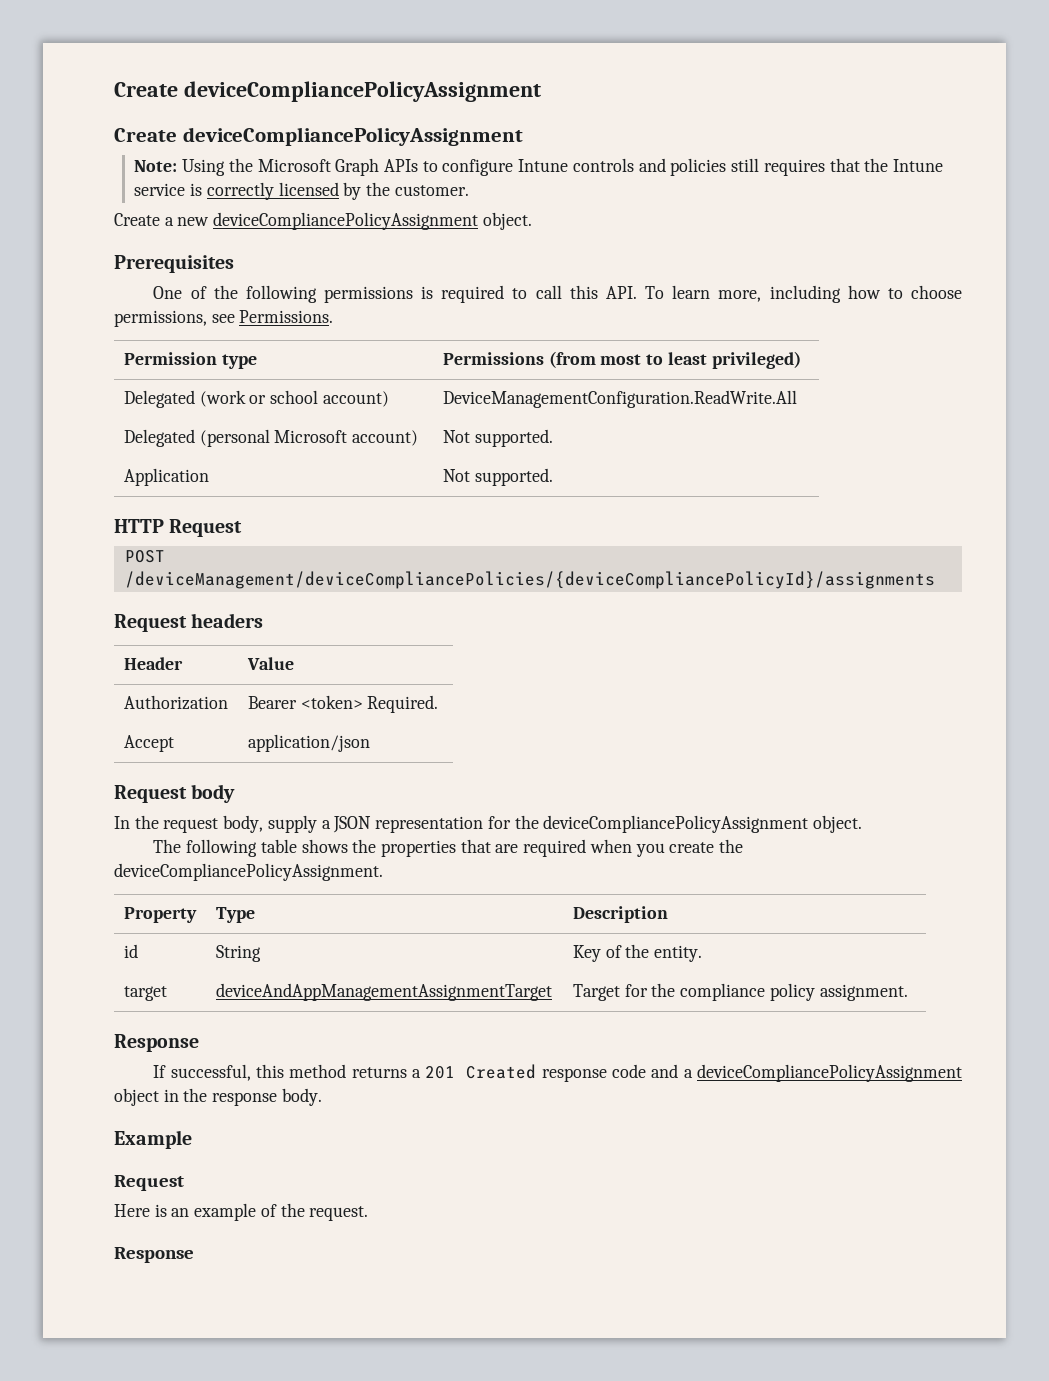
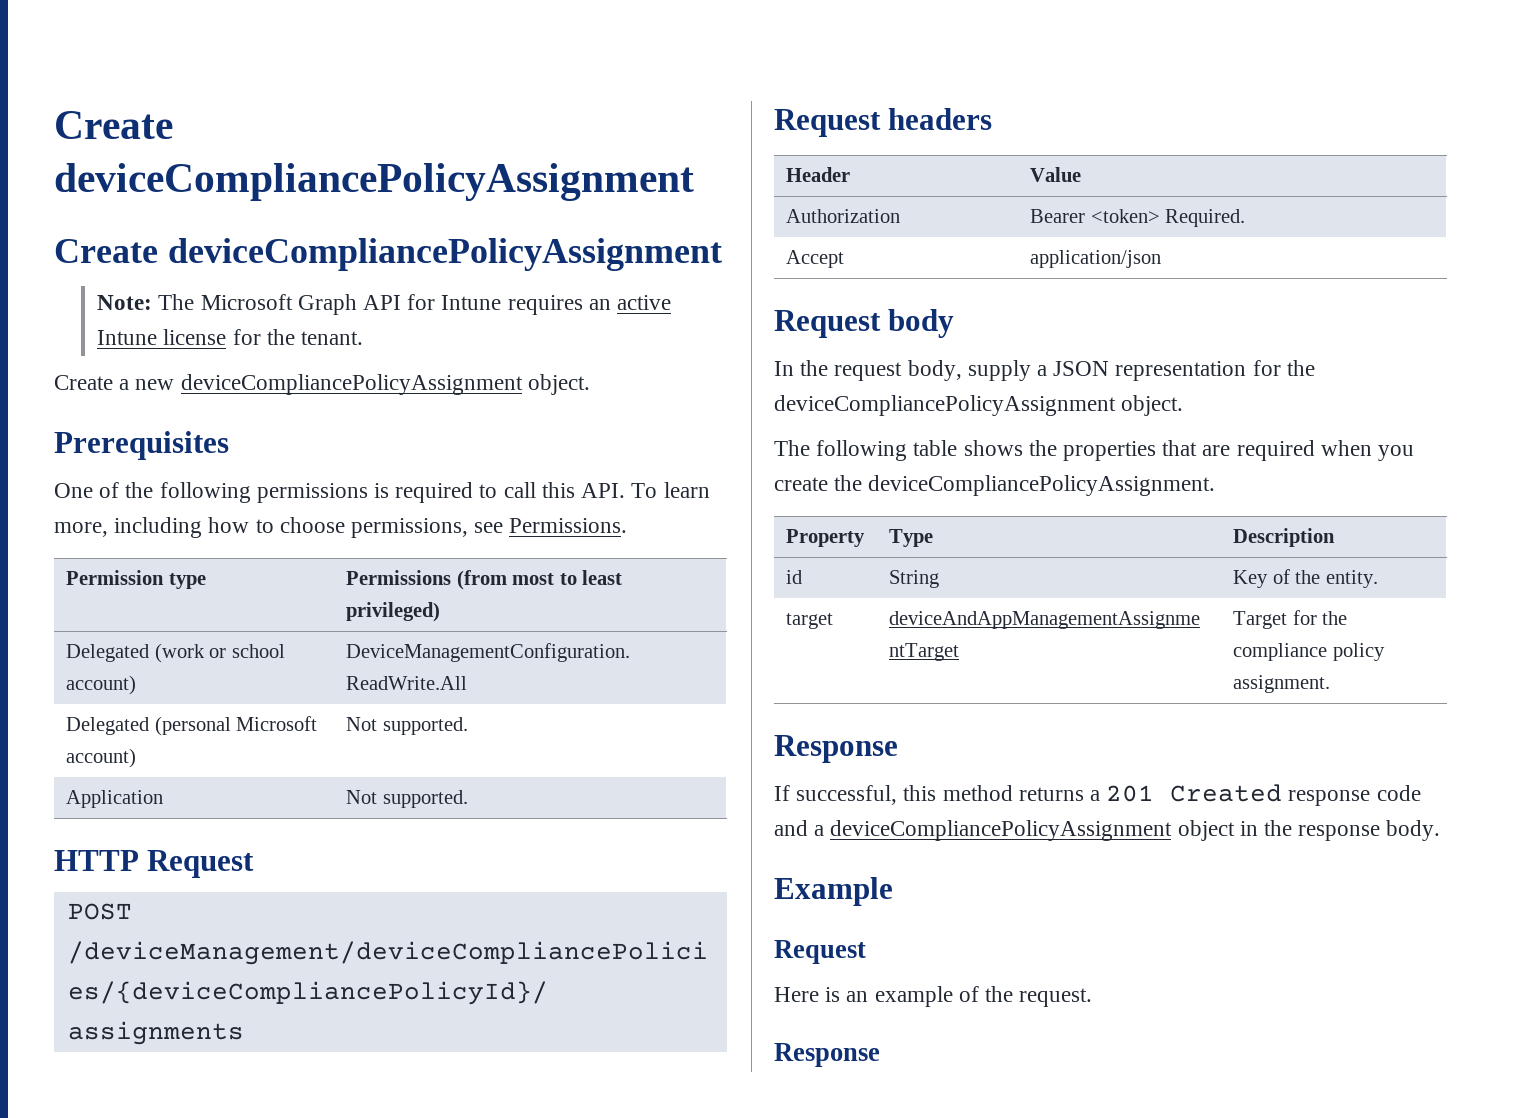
- Note: Using the Microsoft Graph APIs to configure Intune controls and policies still requires that the Intune service is correctly licensed by the customer.
+ Note: The Microsoft Graph API for Intune requires an active Intune license for the tenant.

